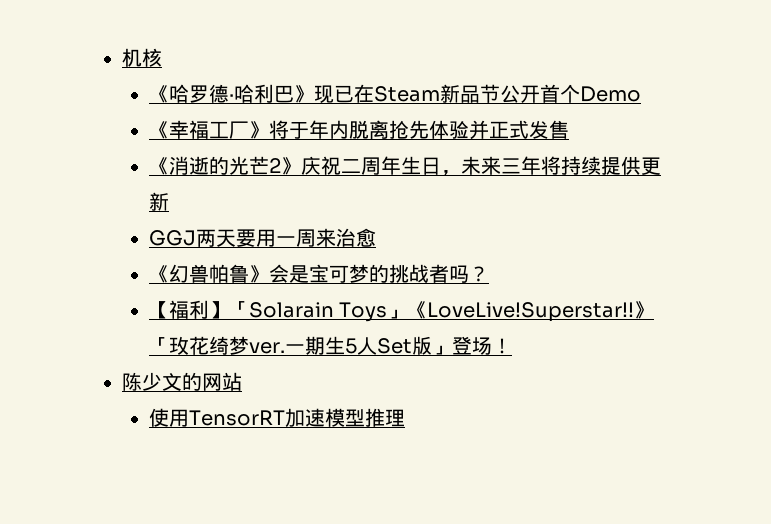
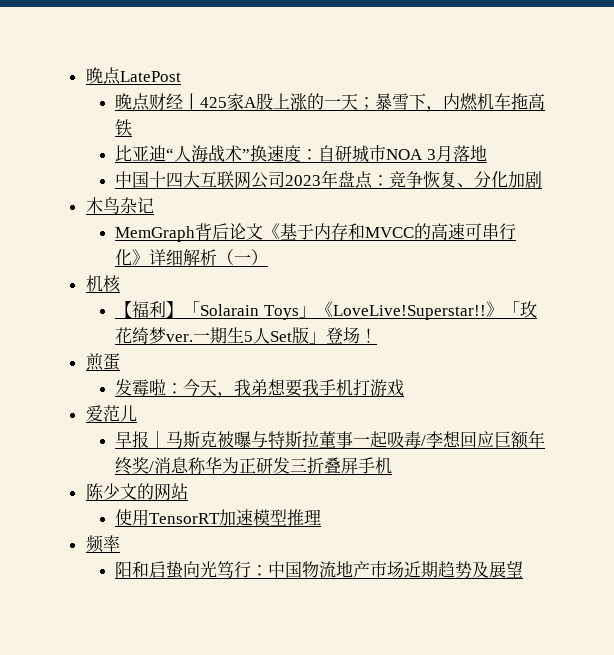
+ 晚点LatePost
+ 晚点财经丨425家A股上涨的一天；暴雪下，内燃机车拖高铁
+ 比亚迪“人海战术”换速度：自研城市NOA 3月落地
+ 中国十四大互联网公司2023年盘点：竞争恢复、分化加剧
+ 木鸟杂记
+ MemGraph背后论文《基于内存和MVCC的高速可串行化》详细解析（一）
  机核
- 《哈罗德·哈利巴》现已在Steam新品节公开首个Demo
- 《幸福工厂》将于年内脱离抢先体验并正式发售
- 《消逝的光芒2》庆祝二周年生日，未来三年将持续提供更新
- GGJ两天要用一周来治愈
- 《幻兽帕鲁》会是宝可梦的挑战者吗？
+ 煎蛋
+ 发霉啦：今天，我弟想要我手机打游戏
+ 爱范儿
+ 早报｜马斯克被曝与特斯拉董事一起吸毒/李想回应巨额年终奖/消息称华为正研发三折叠屏手机
+ 频率
+ 阳和启蛰向光笃行：中国物流地产市场近期趋势及展望

